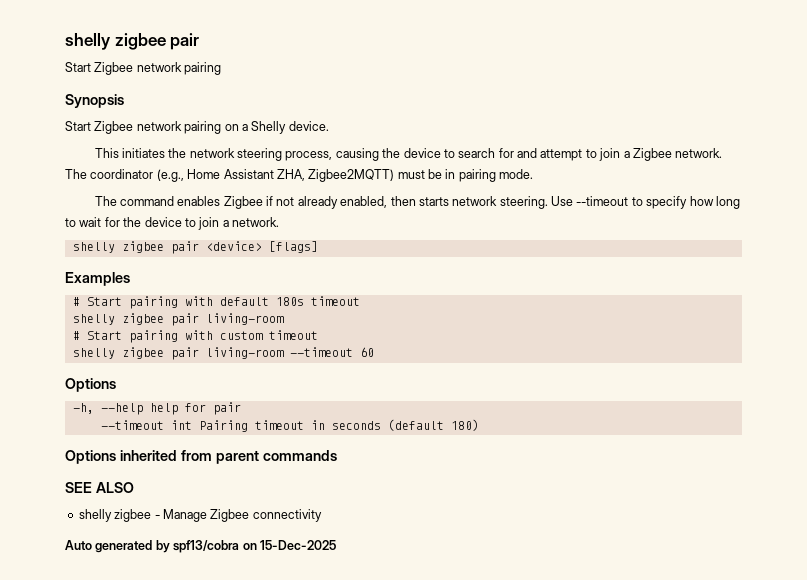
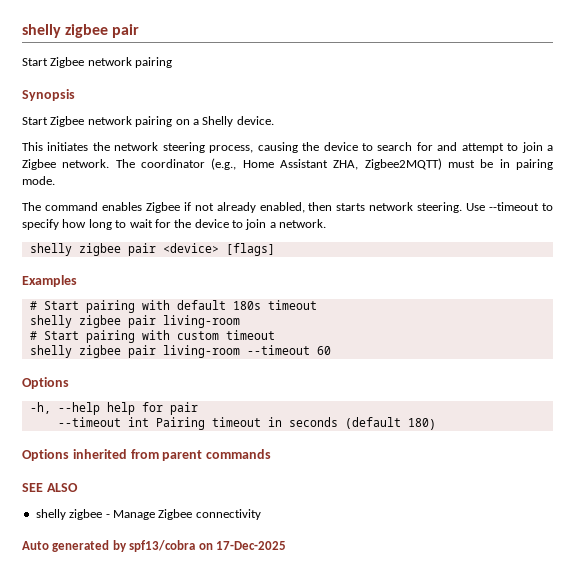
- Auto generated by spf13/cobra on 15-Dec-2025
+ Auto generated by spf13/cobra on 17-Dec-2025

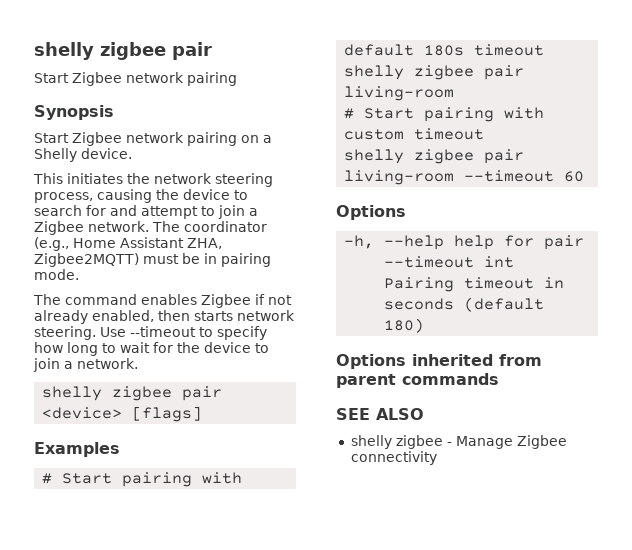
- Auto generated by spf13/cobra on 17-Dec-2025

